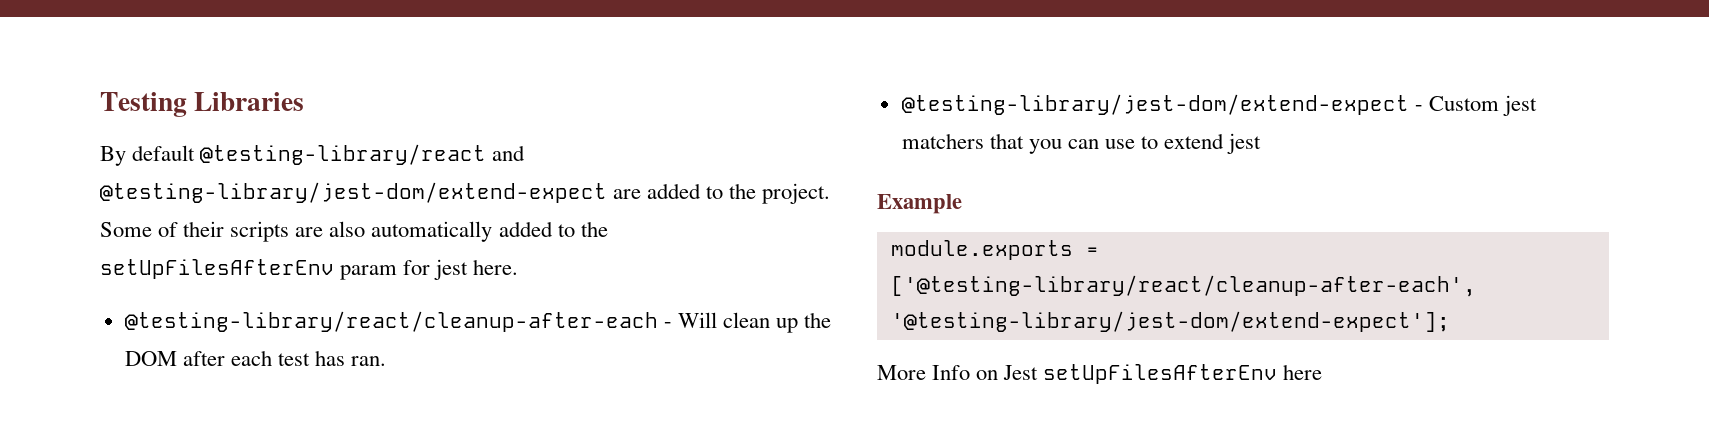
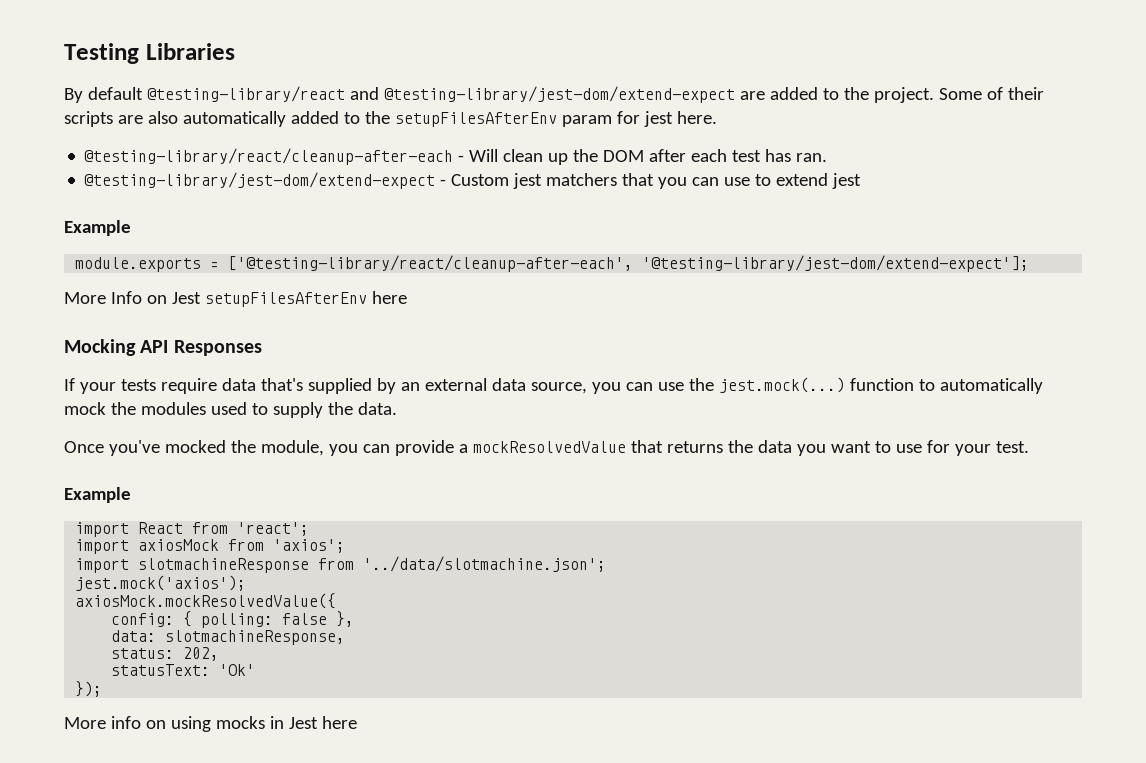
- Some of their scripts are also automatically added to the setUpFilesAfterEnv param for jest here.
+ Some of their scripts are also automatically added to the setupFilesAfterEnv param for jest here.
- More Info on Jest setUpFilesAfterEnv here
+ More Info on Jest setupFilesAfterEnv here
+ Mocking API Responses
+ If your tests require data that's supplied by an external data source, you can use the jest.mock(...) function to automatically mock the modules used to supply the data.
+ Once you've mocked the module, you can provide a mockResolvedValue that returns the data you want to use for your test.
+ Example
+ import React from 'react';
+ import axiosMock from 'axios';
+ import slotmachineResponse from '../data/slotmachine.json';
+ jest.mock('axios');
+ axiosMock.mockResolvedValue({
+ config: { polling: false },
+ data: slotmachineResponse,
+ status: 202,
+ statusText: 'Ok'
+ });
+ More info on using mocks in Jest here

